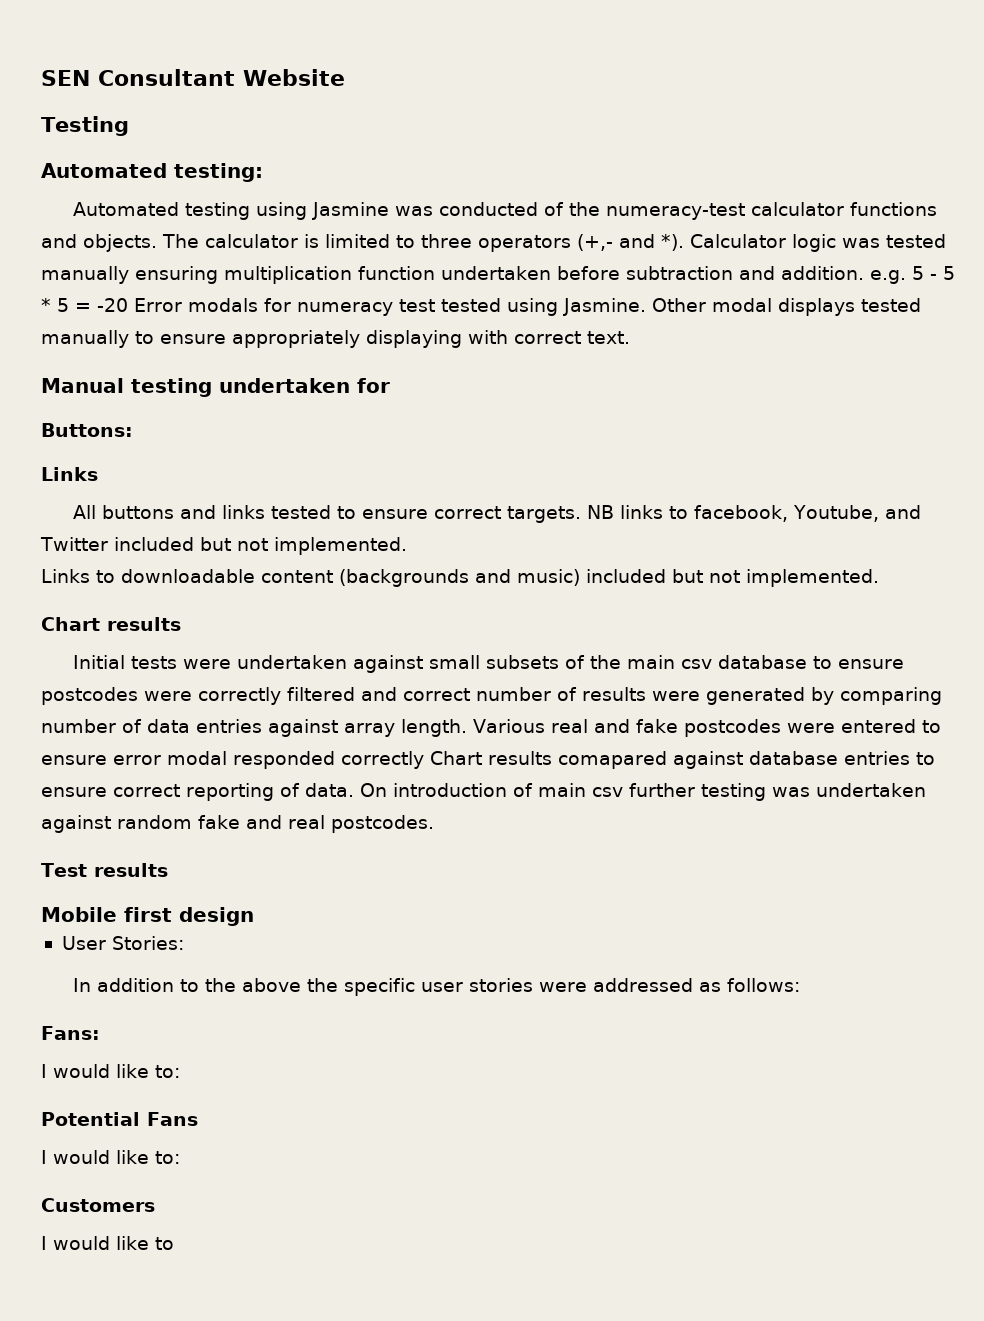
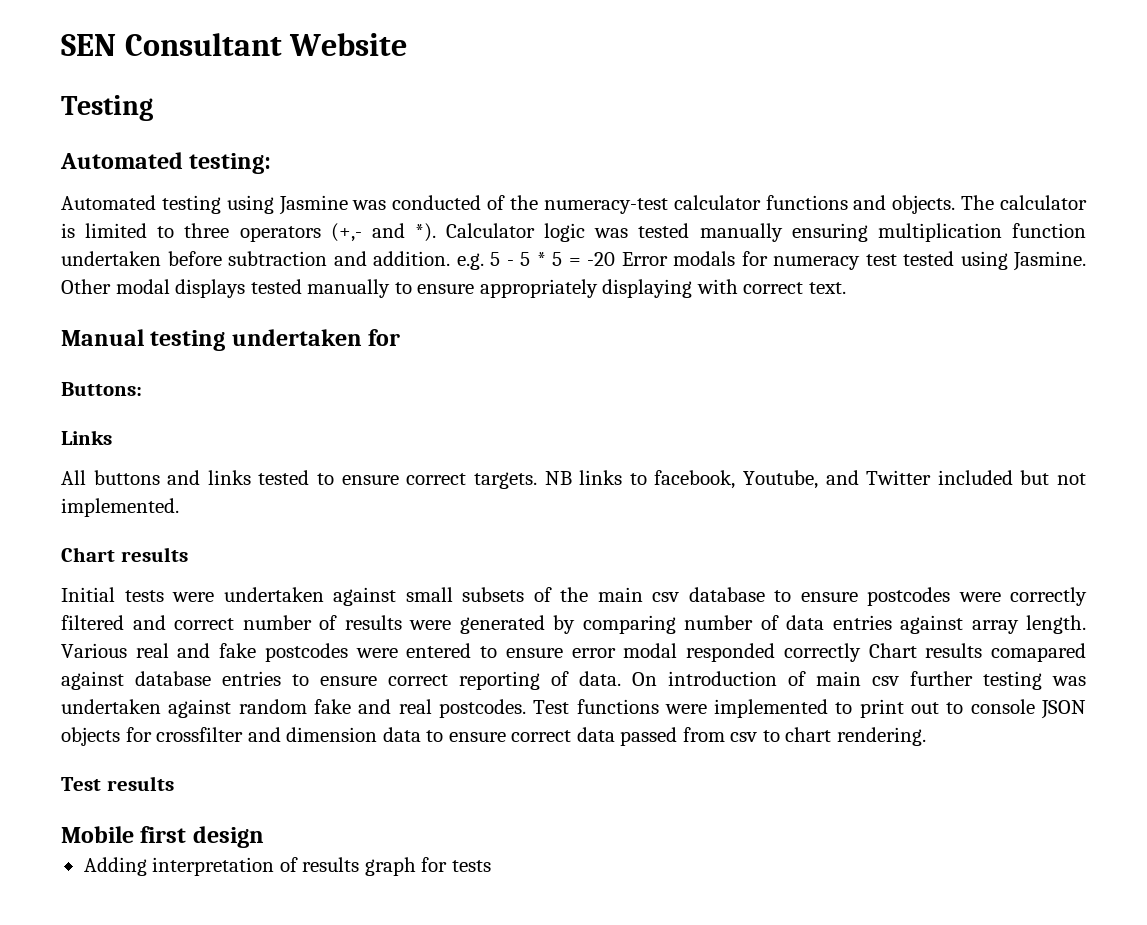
- Links to downloadable content (backgrounds and music) included but not implemented.
+ Test functions were implemented to print out to console JSON objects for crossfilter and dimension data to ensure correct data passed from csv to chart rendering.
- User Stories:
- In addition to the above the specific user stories were addressed as follows:
- Fans:
- I would like to:
- Potential Fans
- I would like to:
- Customers
- I would like to
+ Adding interpretation of results graph for tests

